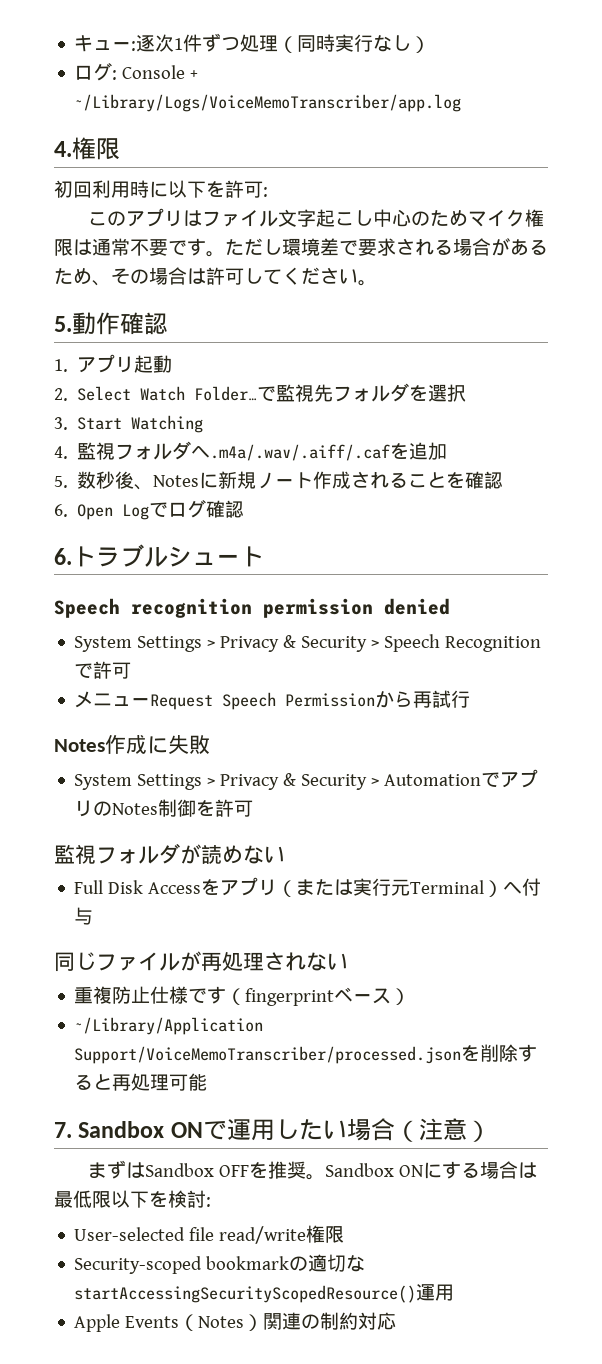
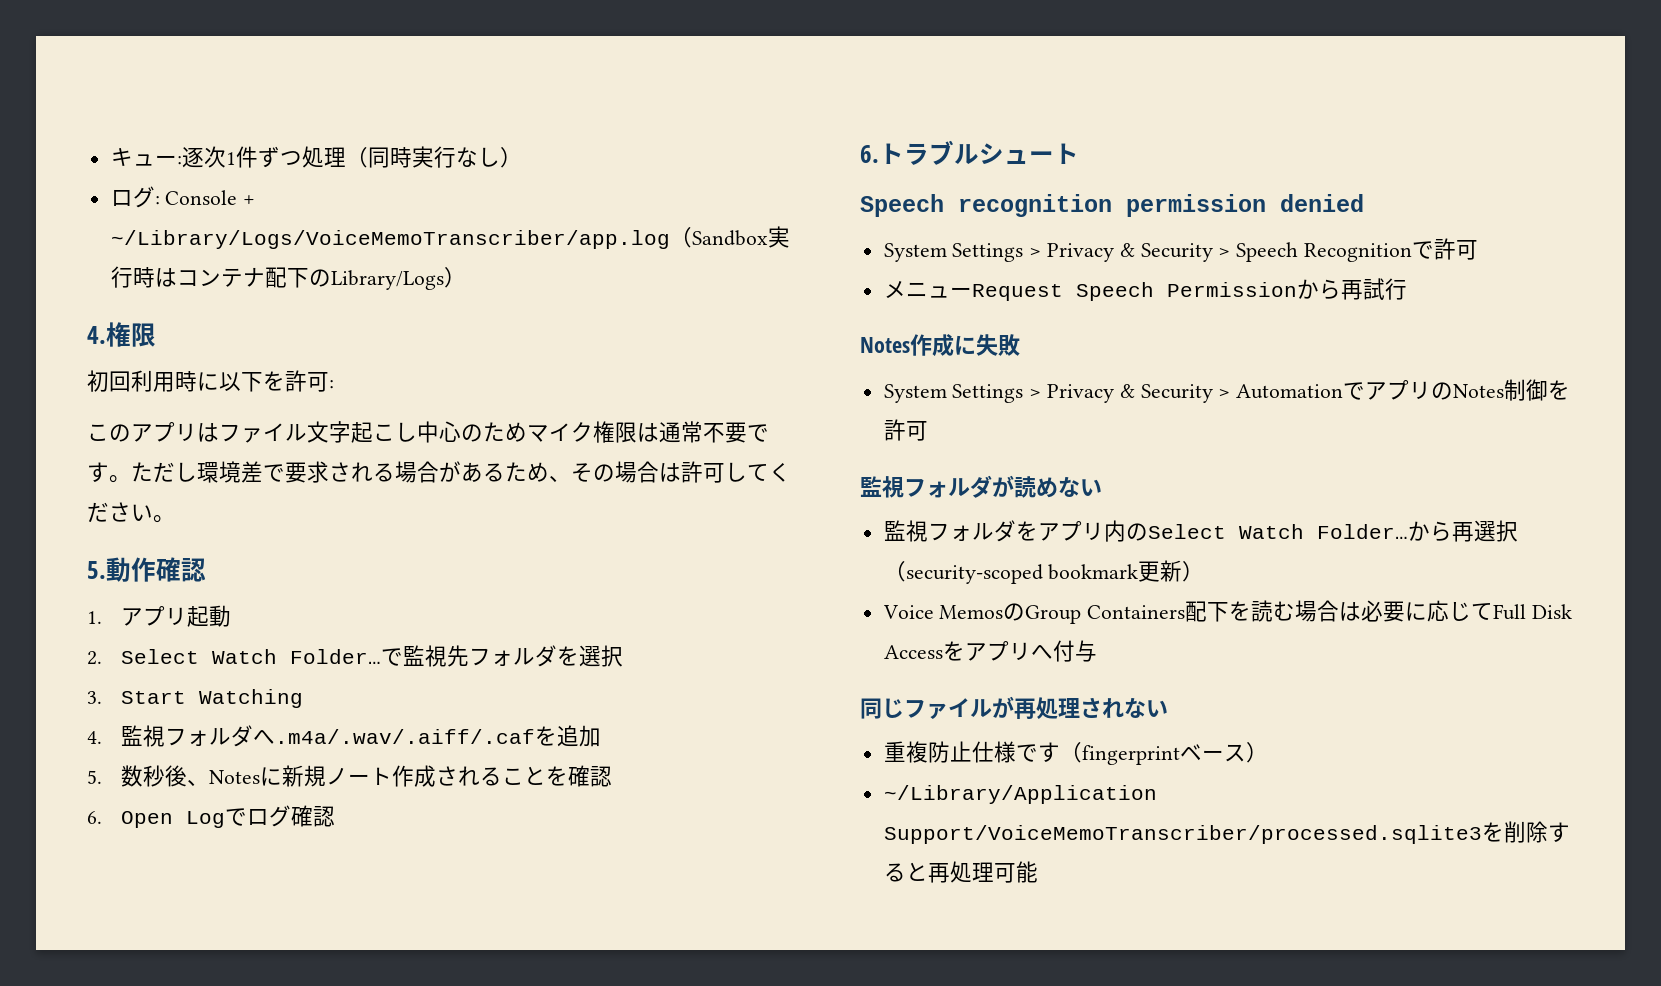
- ログ: Console + ~/Library/Logs/VoiceMemoTranscriber/app.log
+ ログ: Console + ~/Library/Logs/VoiceMemoTranscriber/app.log（Sandbox実行時はコンテナ配下のLibrary/Logs）
- Full Disk Accessをアプリ（または実行元Terminal）へ付与
+ 監視フォルダをアプリ内のSelect Watch Folder…から再選択（security-scoped bookmark更新）
+ Voice MemosのGroup Containers配下を読む場合は必要に応じてFull Disk Accessをアプリへ付与
- ~/Library/Application Support/VoiceMemoTranscriber/processed.jsonを削除すると再処理可能
+ ~/Library/Application Support/VoiceMemoTranscriber/processed.sqlite3を削除すると再処理可能
- 7. Sandbox ONで運用したい場合（注意）
- まずはSandbox OFFを推奨。Sandbox ONにする場合は最低限以下を検討:
- User-selected file read/write権限
- Security-scoped bookmarkの適切なstartAccessingSecurityScopedResource()運用
- Apple Events（Notes）関連の制約対応

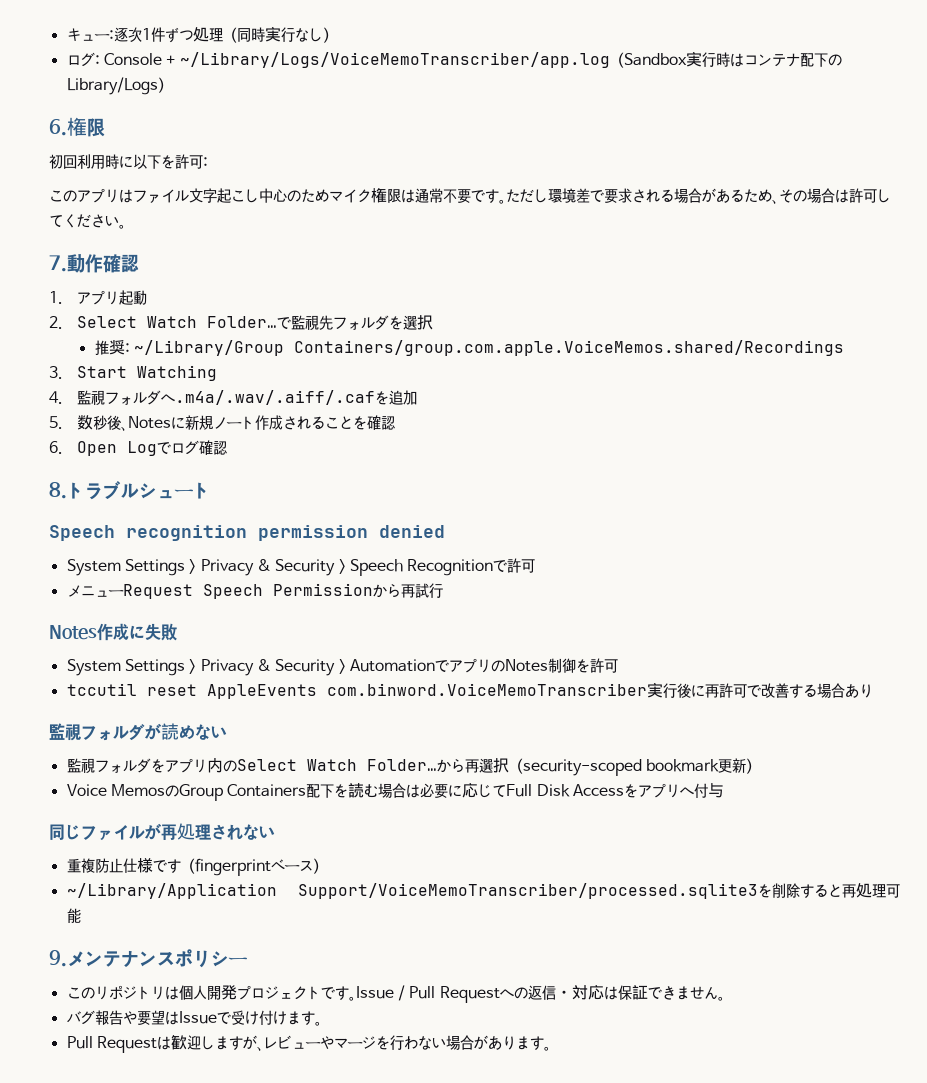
- 4.権限
+ 6.権限
- 5.動作確認
+ 7.動作確認
+ 推奨: ~/Library/Group Containers/group.com.apple.VoiceMemos.shared/Recordings
- 6.トラブルシュート
+ 8.トラブルシュート
+ tccutil reset AppleEvents com.binword.VoiceMemoTranscriber実行後に再許可で改善する場合あり
+ 9.メンテナンスポリシー
+ このリポジトリは個人開発プロジェクトです。Issue / Pull Requestへの返信・対応は保証できません。
+ バグ報告や要望はIssueで受け付けます。
+ Pull Requestは歓迎しますが、レビューやマージを行わない場合があります。

